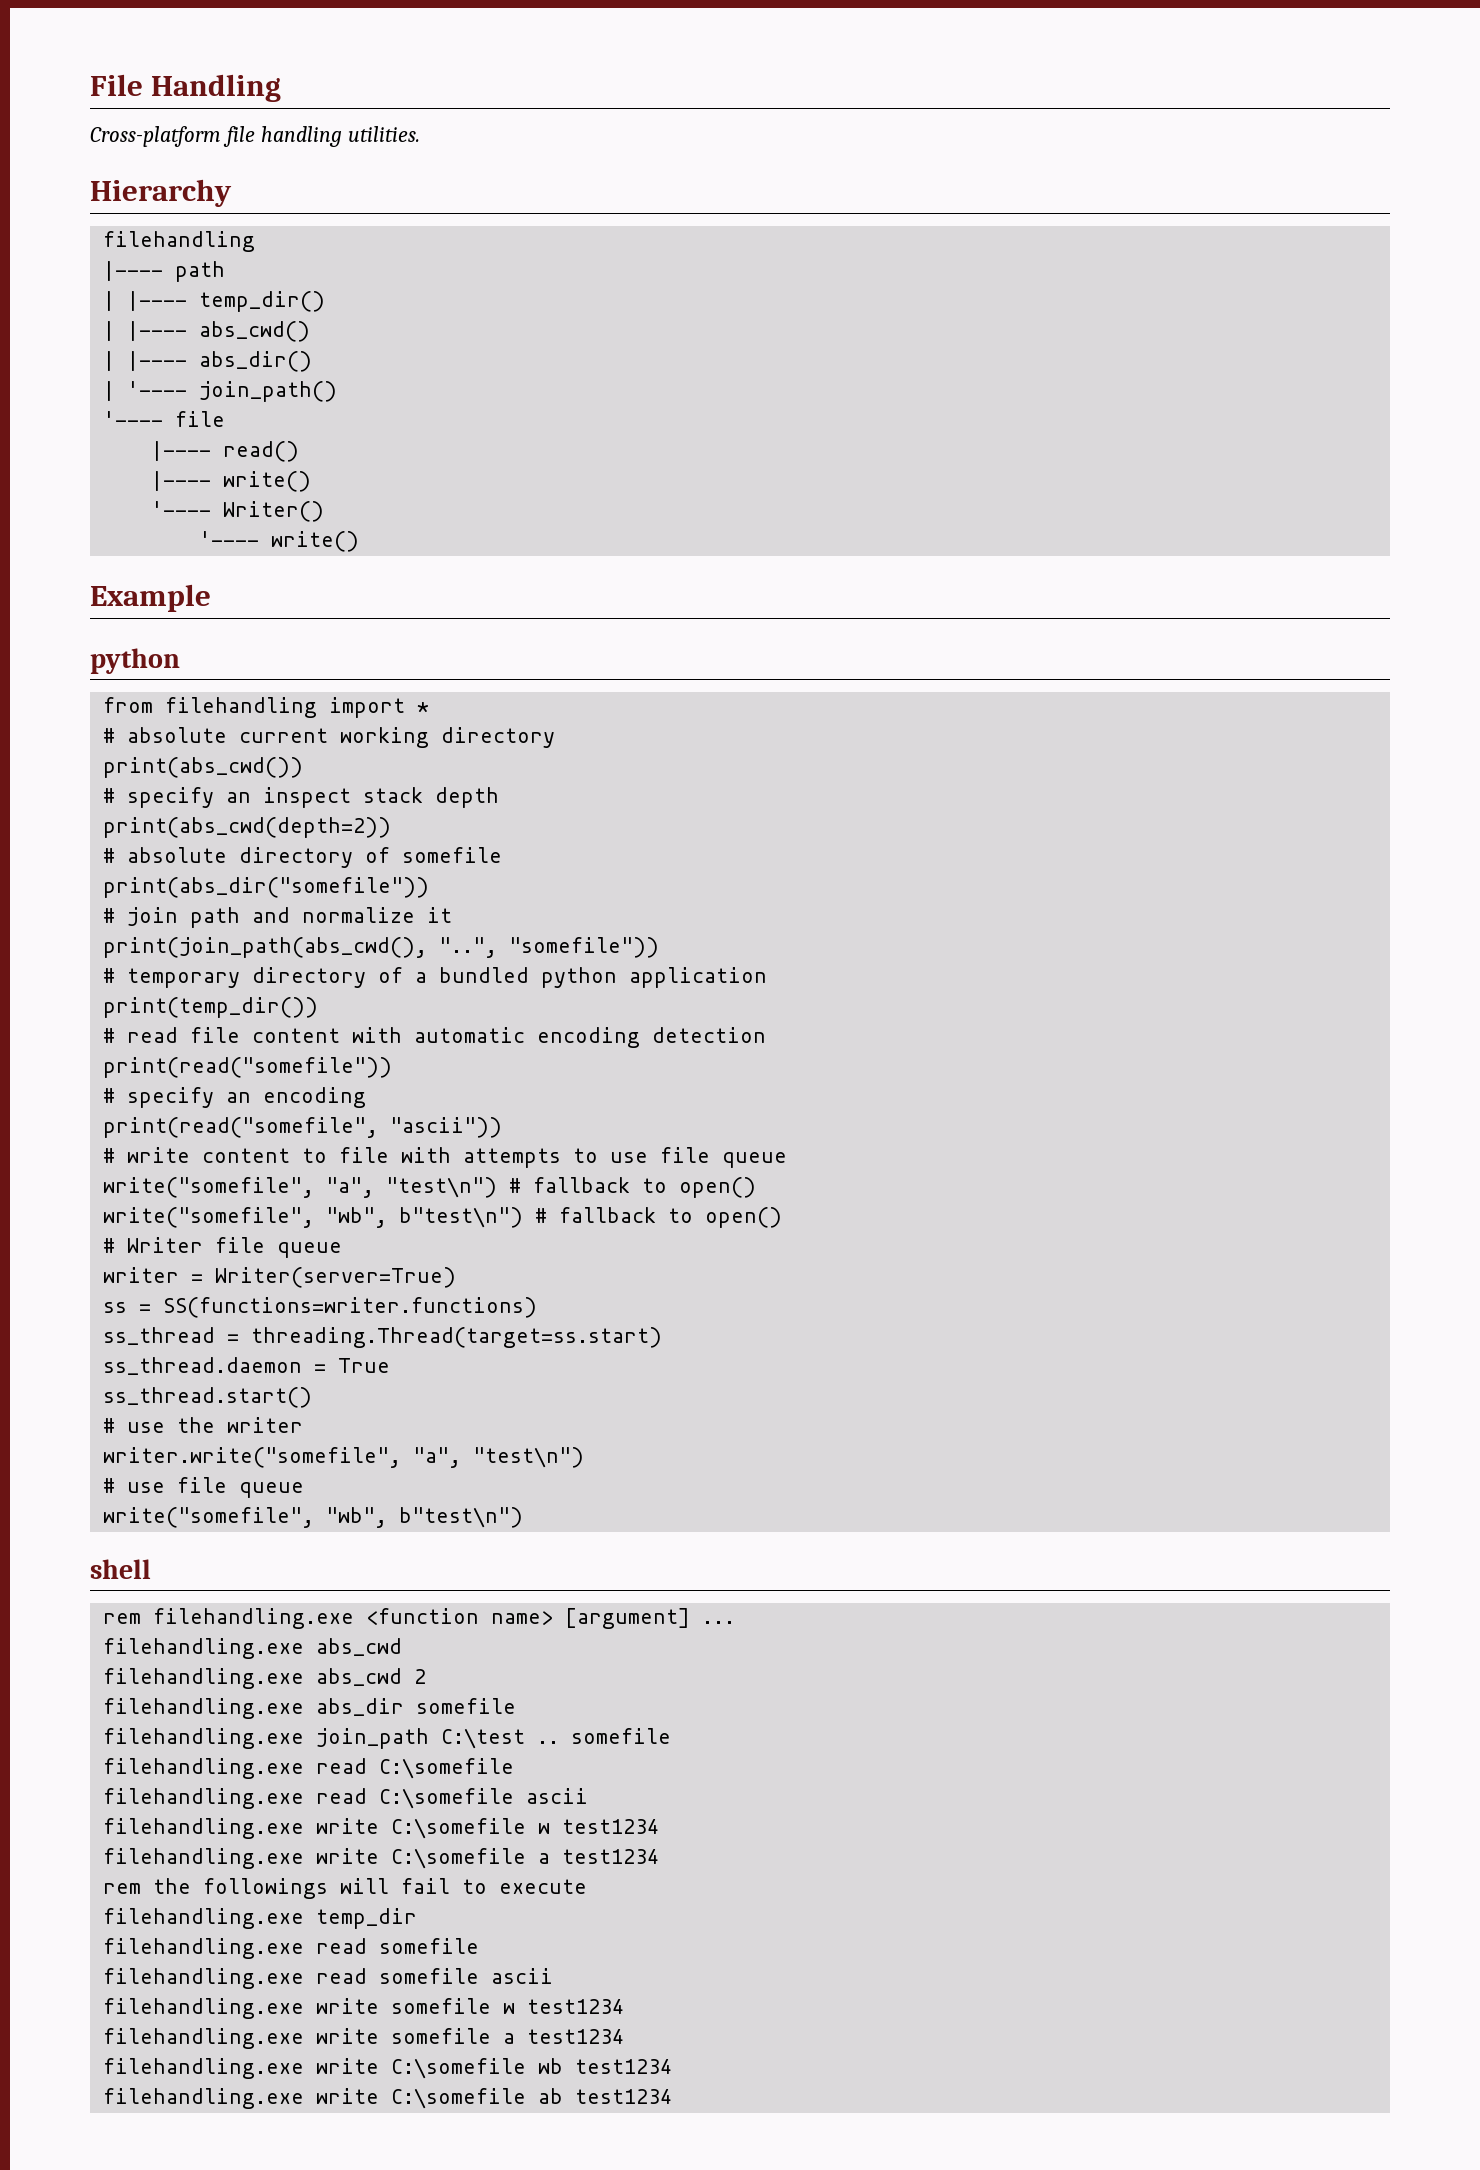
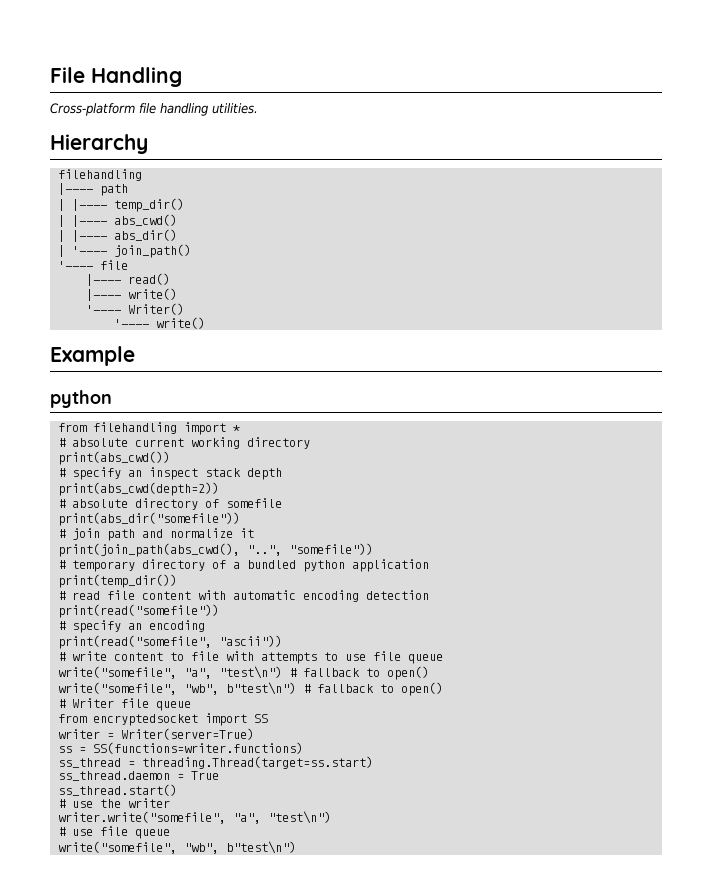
+ from encryptedsocket import SS
- shell
- rem filehandling.exe <function name> [argument] ...
- filehandling.exe abs_cwd
- filehandling.exe abs_cwd 2
- filehandling.exe abs_dir somefile
- filehandling.exe join_path C:\test .. somefile
- filehandling.exe read C:\somefile
- filehandling.exe read C:\somefile ascii
- filehandling.exe write C:\somefile w test1234
- filehandling.exe write C:\somefile a test1234
- rem the followings will fail to execute
- filehandling.exe temp_dir
- filehandling.exe read somefile
- filehandling.exe read somefile ascii
- filehandling.exe write somefile w test1234
- filehandling.exe write somefile a test1234
- filehandling.exe write C:\somefile wb test1234
- filehandling.exe write C:\somefile ab test1234

